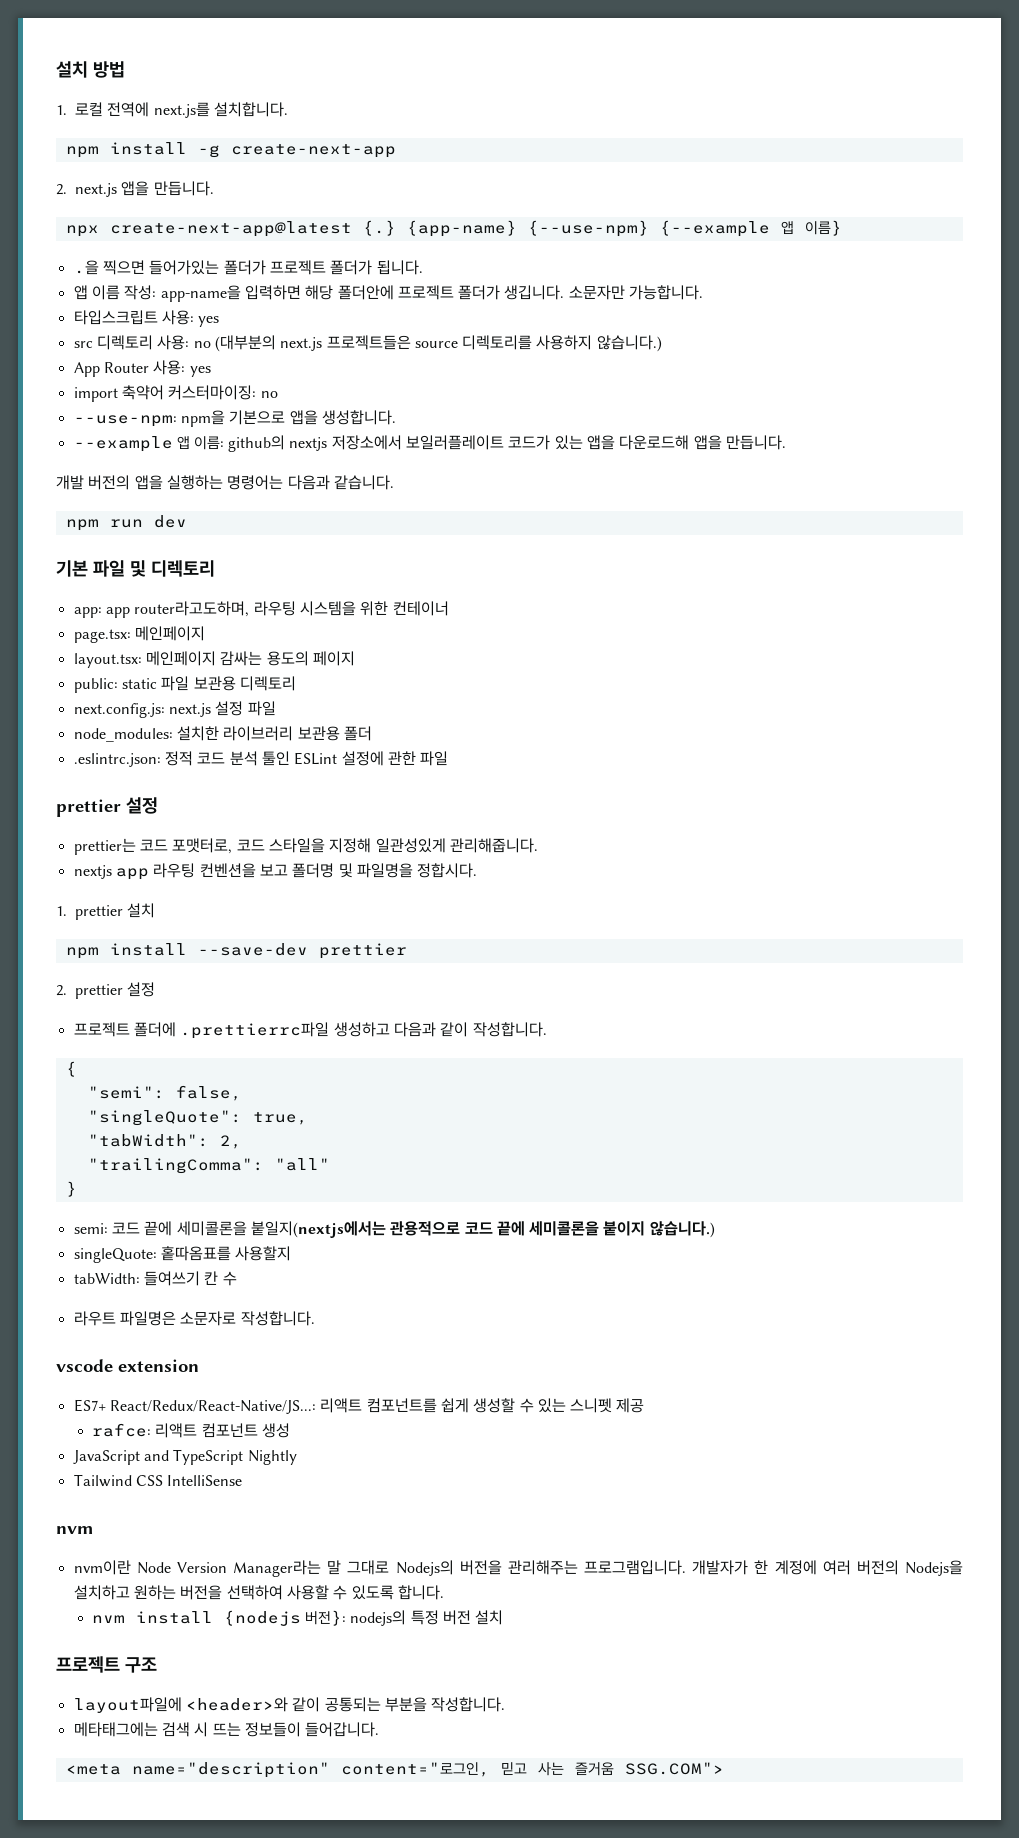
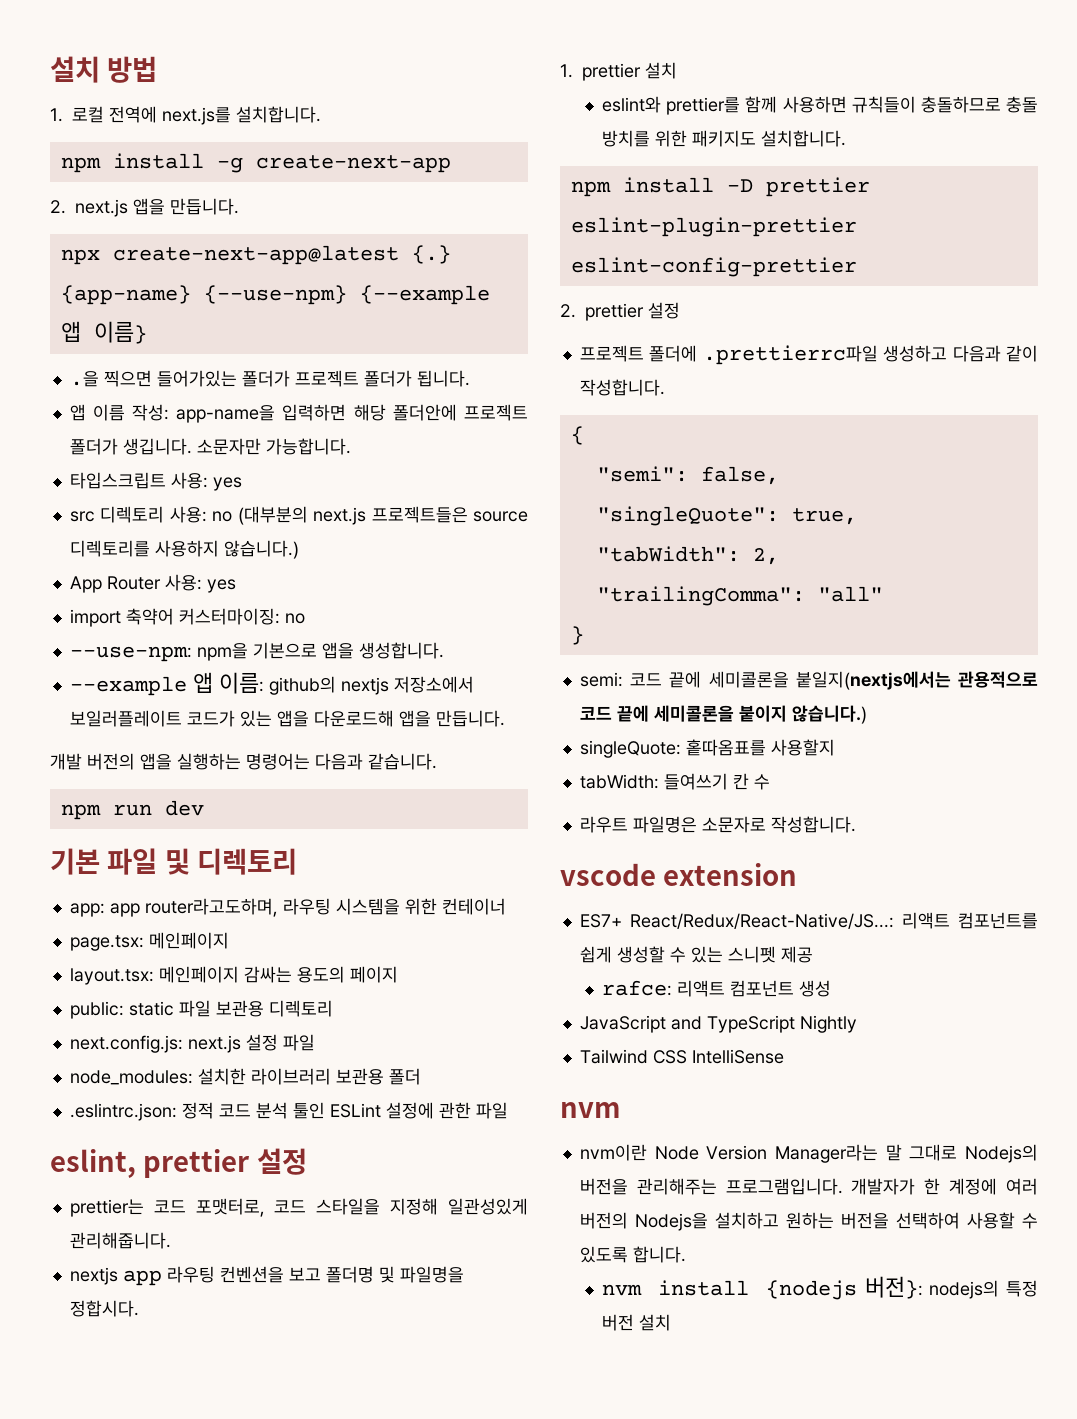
  .eslintrc.json: 정적 코드 분석 툴인 ESLint 설정에 관한 파일
- prettier 설정
+ eslint, prettier 설정
- npm install --save-dev prettier
+ eslint와 prettier를 함께 사용하면 규칙들이 충돌하므로 충돌 방치를 위한 패키지도 설치합니다.
+ npm install -D prettier eslint-plugin-prettier eslint-config-prettier
- 프로젝트 구조
- layout파일에 <header>와 같이 공통되는 부분을 작성합니다.
- 메타태그에는 검색 시 뜨는 정보들이 들어갑니다.
- <meta name="description" content="로그인, 믿고 사는 즐거움 SSG.COM">

